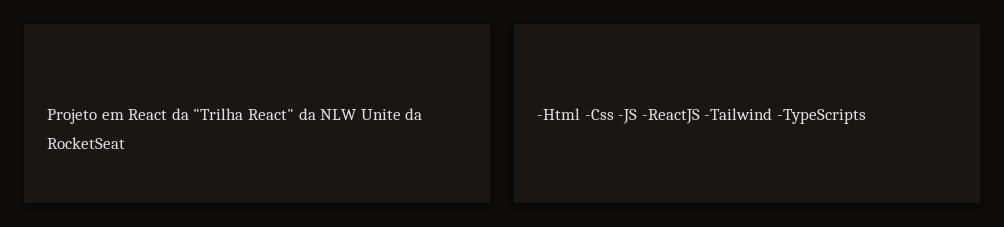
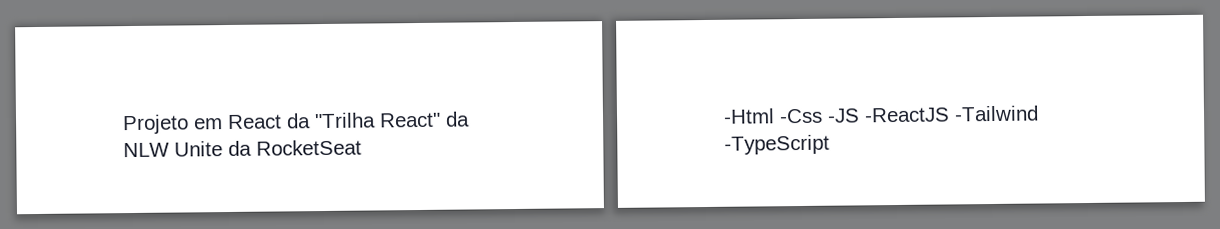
- -Html -Css -JS -ReactJS -Tailwind -TypeScripts
+ -Html -Css -JS -ReactJS -Tailwind -TypeScript

